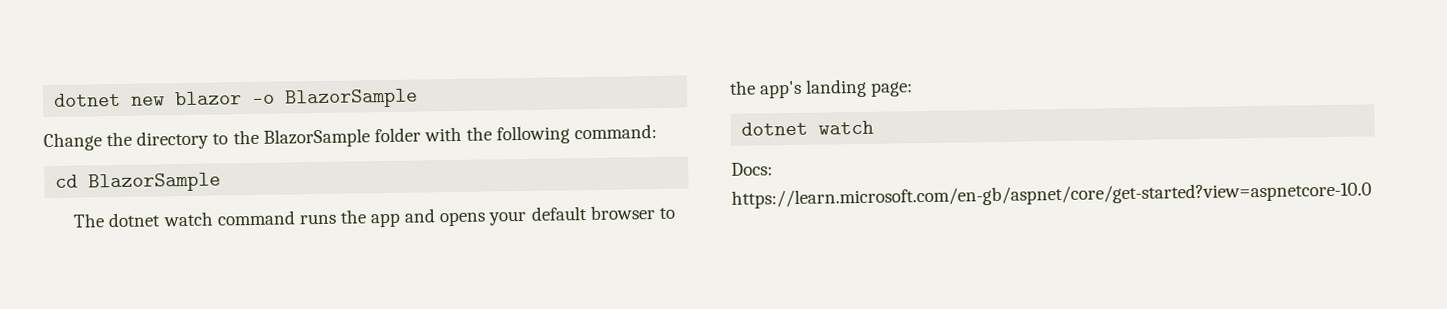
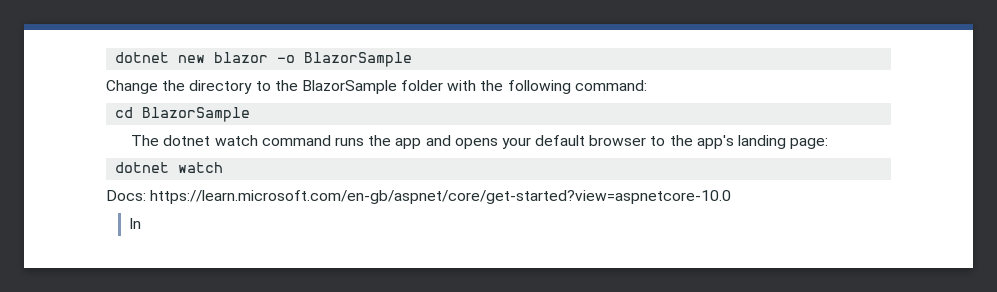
+ In

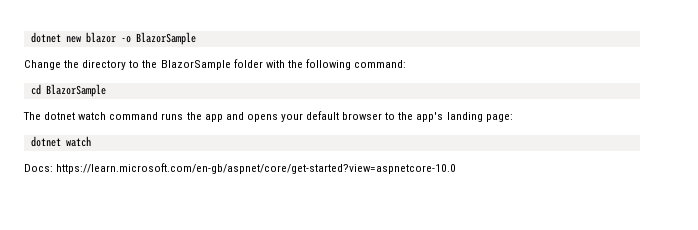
- In

